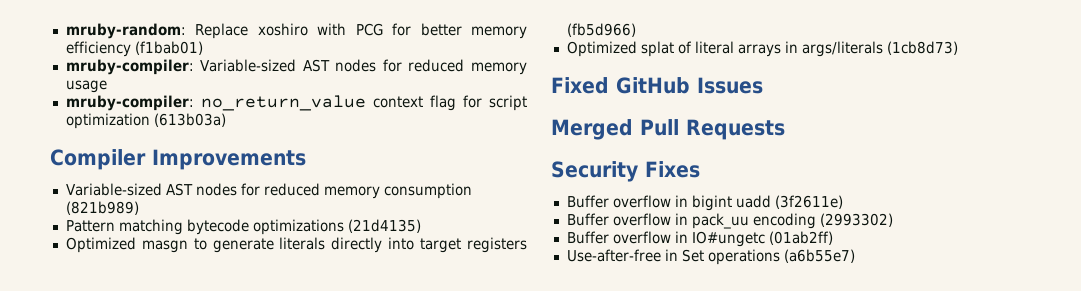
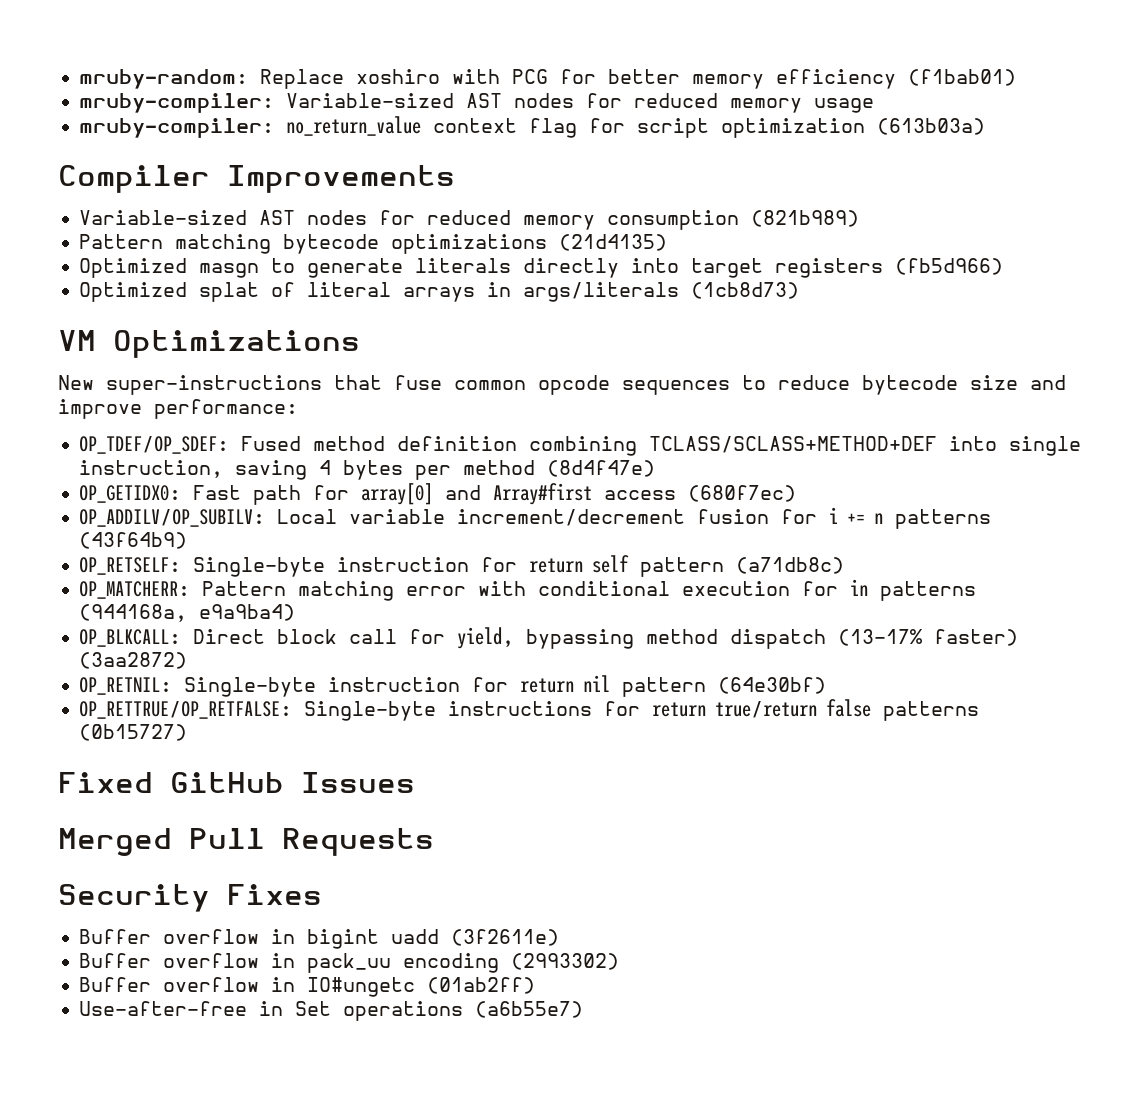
+ VM Optimizations
+ New super-instructions that fuse common opcode sequences to reduce bytecode size and improve performance:
+ OP_TDEF/OP_SDEF: Fused method definition combining TCLASS/SCLASS+METHOD+DEF into single instruction, saving 4 bytes per method (8d4f47e)
+ OP_GETIDX0: Fast path for array[0] and Array#first access (680f7ec)
+ OP_ADDILV/OP_SUBILV: Local variable increment/decrement fusion for i += n patterns (43f64b9)
+ OP_RETSELF: Single-byte instruction for return self pattern (a71db8c)
+ OP_MATCHERR: Pattern matching error with conditional execution for in patterns (944168a, e9a9ba4)
+ OP_BLKCALL: Direct block call for yield, bypassing method dispatch (13-17% faster) (3aa2872)
+ OP_RETNIL: Single-byte instruction for return nil pattern (64e30bf)
+ OP_RETTRUE/OP_RETFALSE: Single-byte instructions for return true/return false patterns (0b15727)

